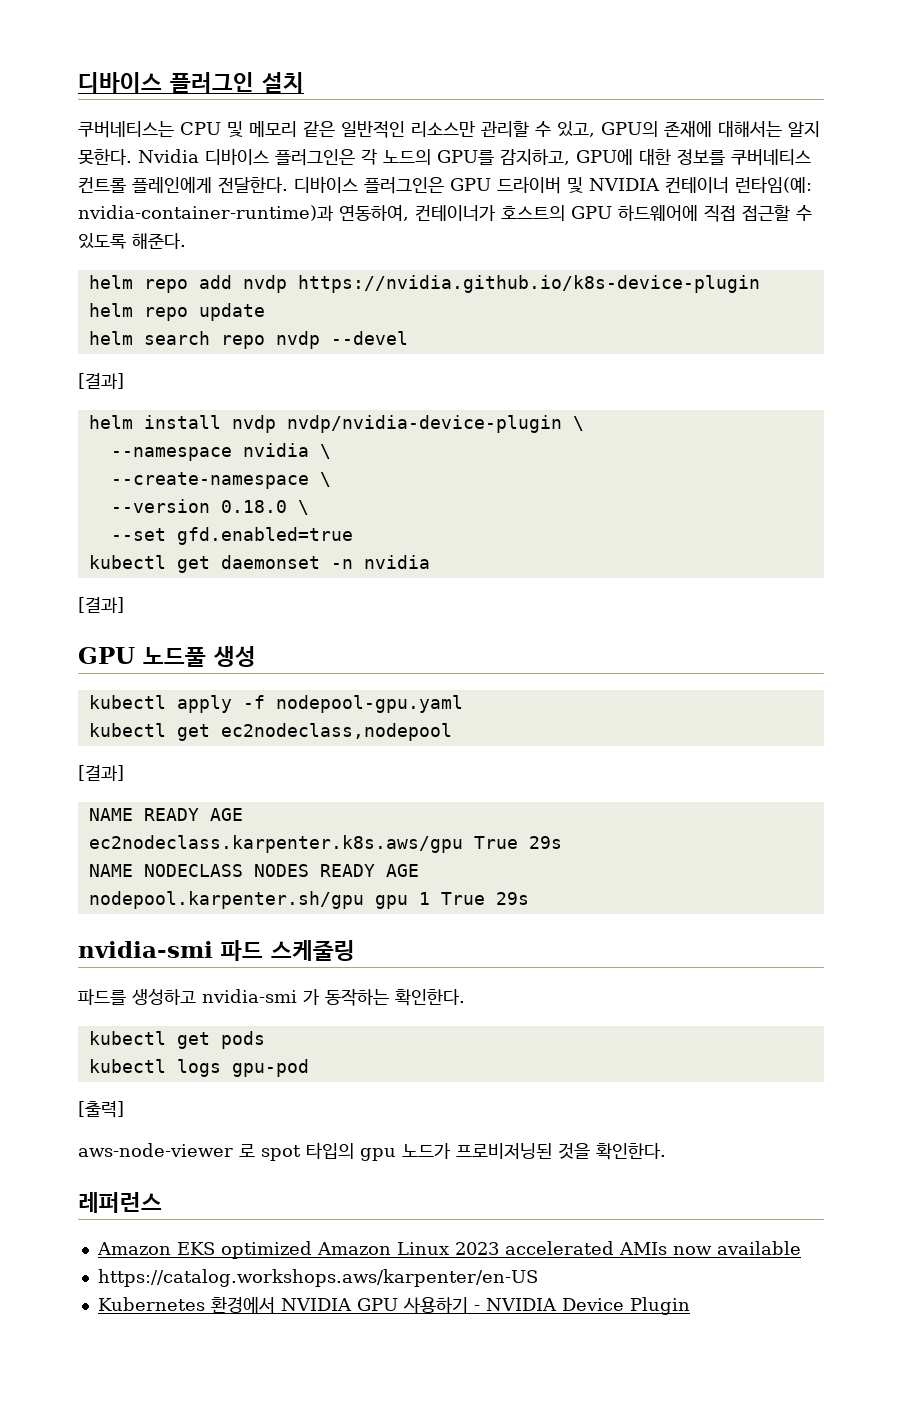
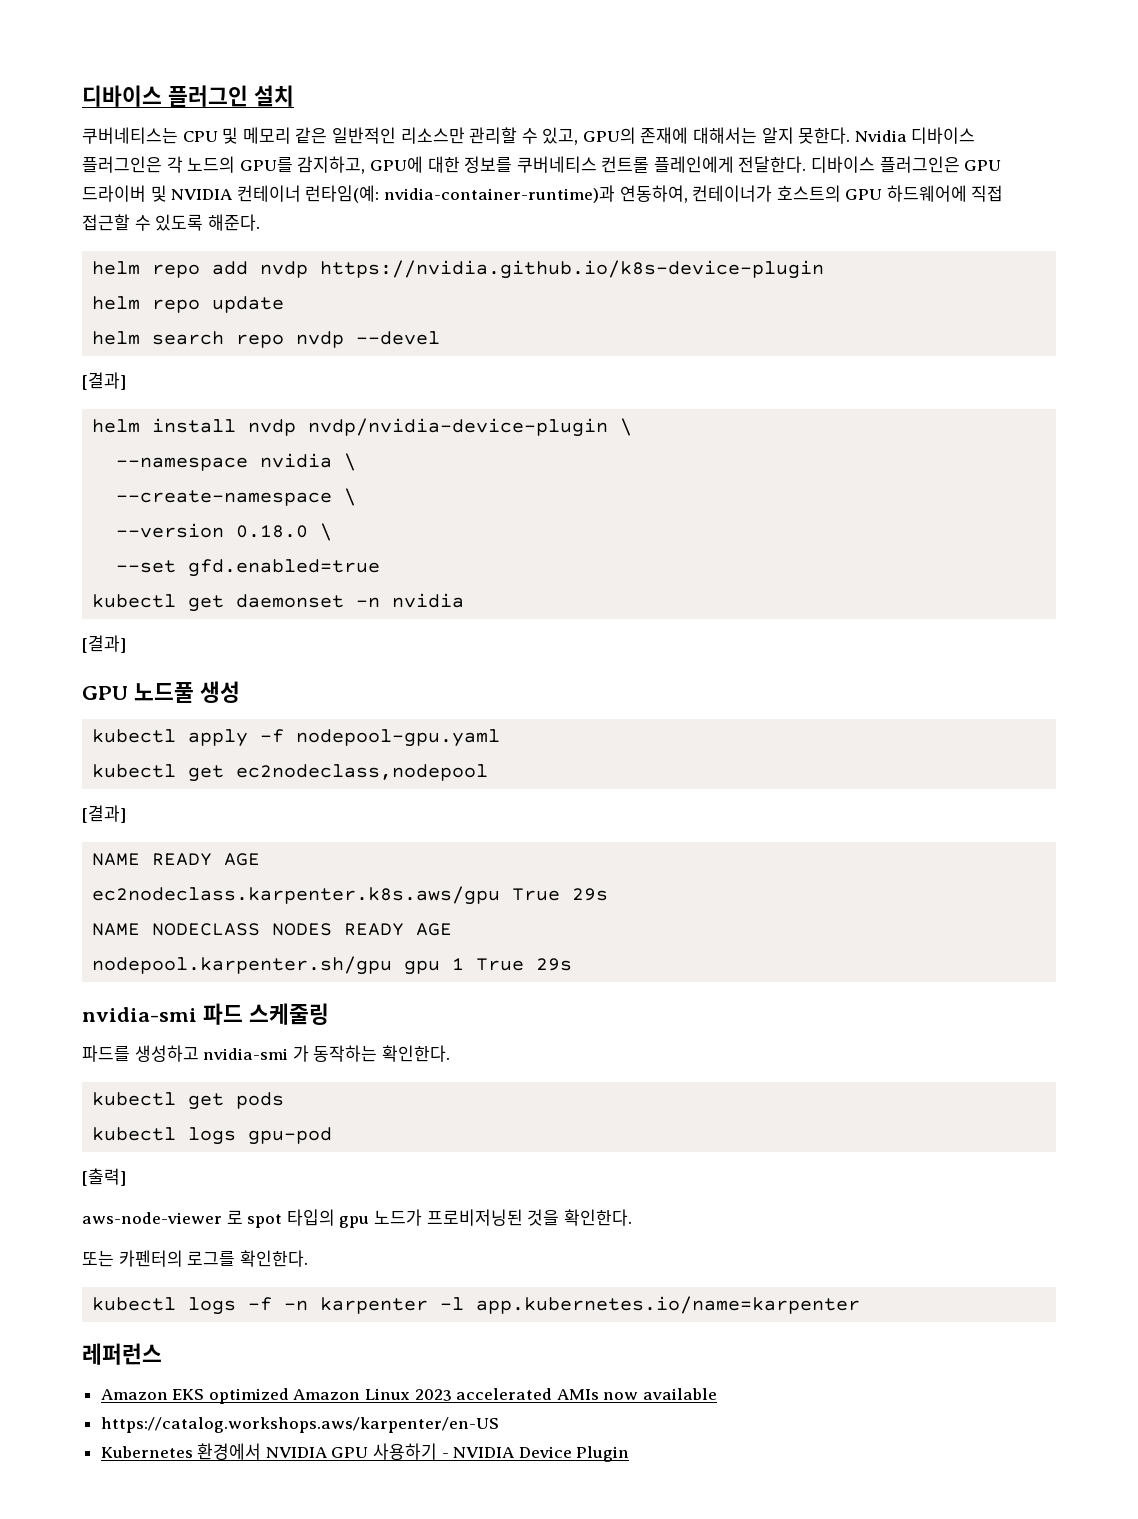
+ 또는 카펜터의 로그를 확인한다.
+ kubectl logs -f -n karpenter -l app.kubernetes.io/name=karpenter

